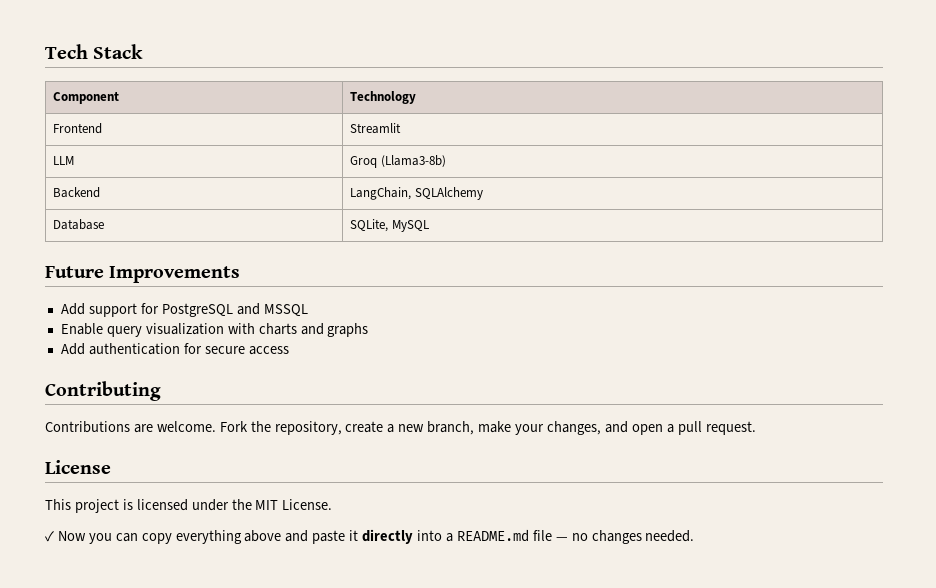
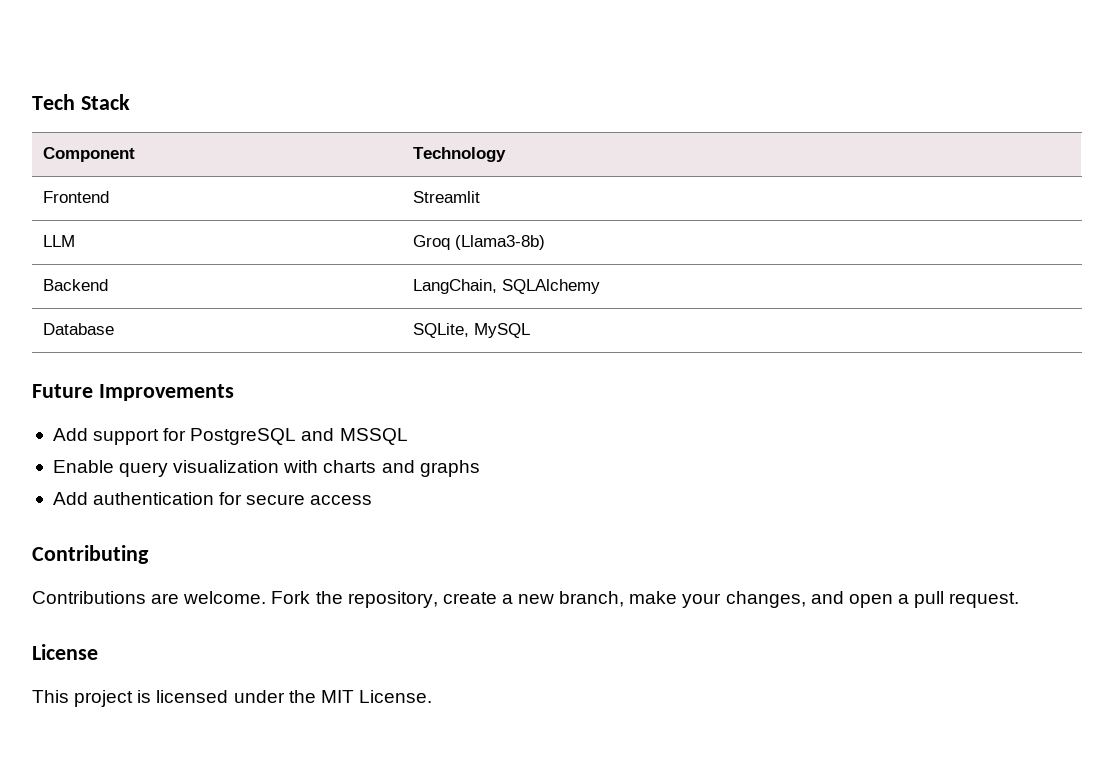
- ✓ Now you can copy everything above and paste it directly into a README.md file — no changes needed.

